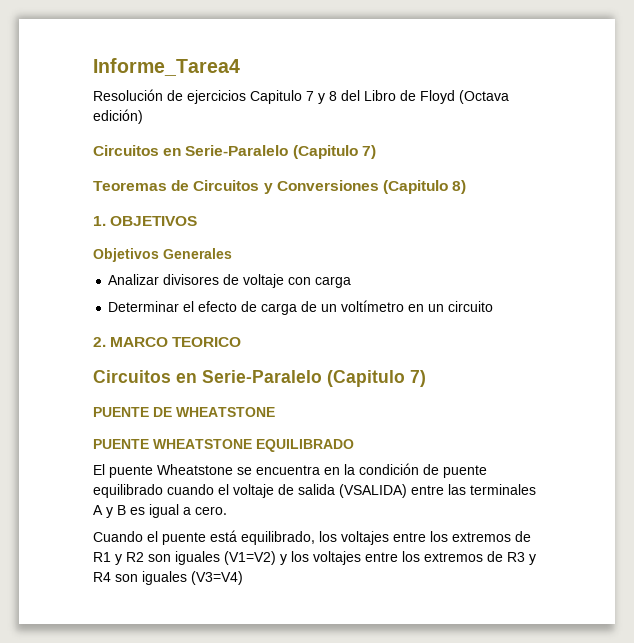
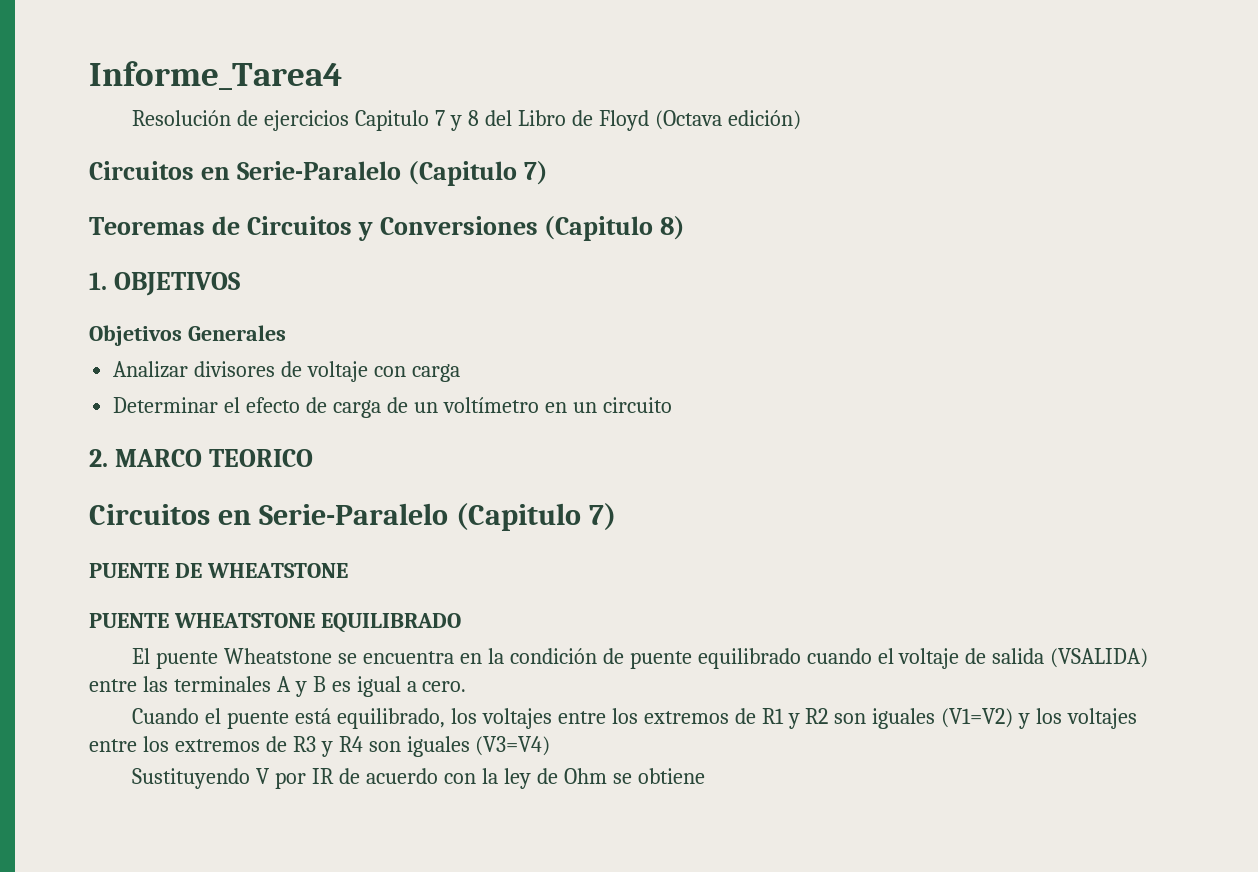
+ Sustituyendo V por IR de acuerdo con la ley de Ohm se obtiene

